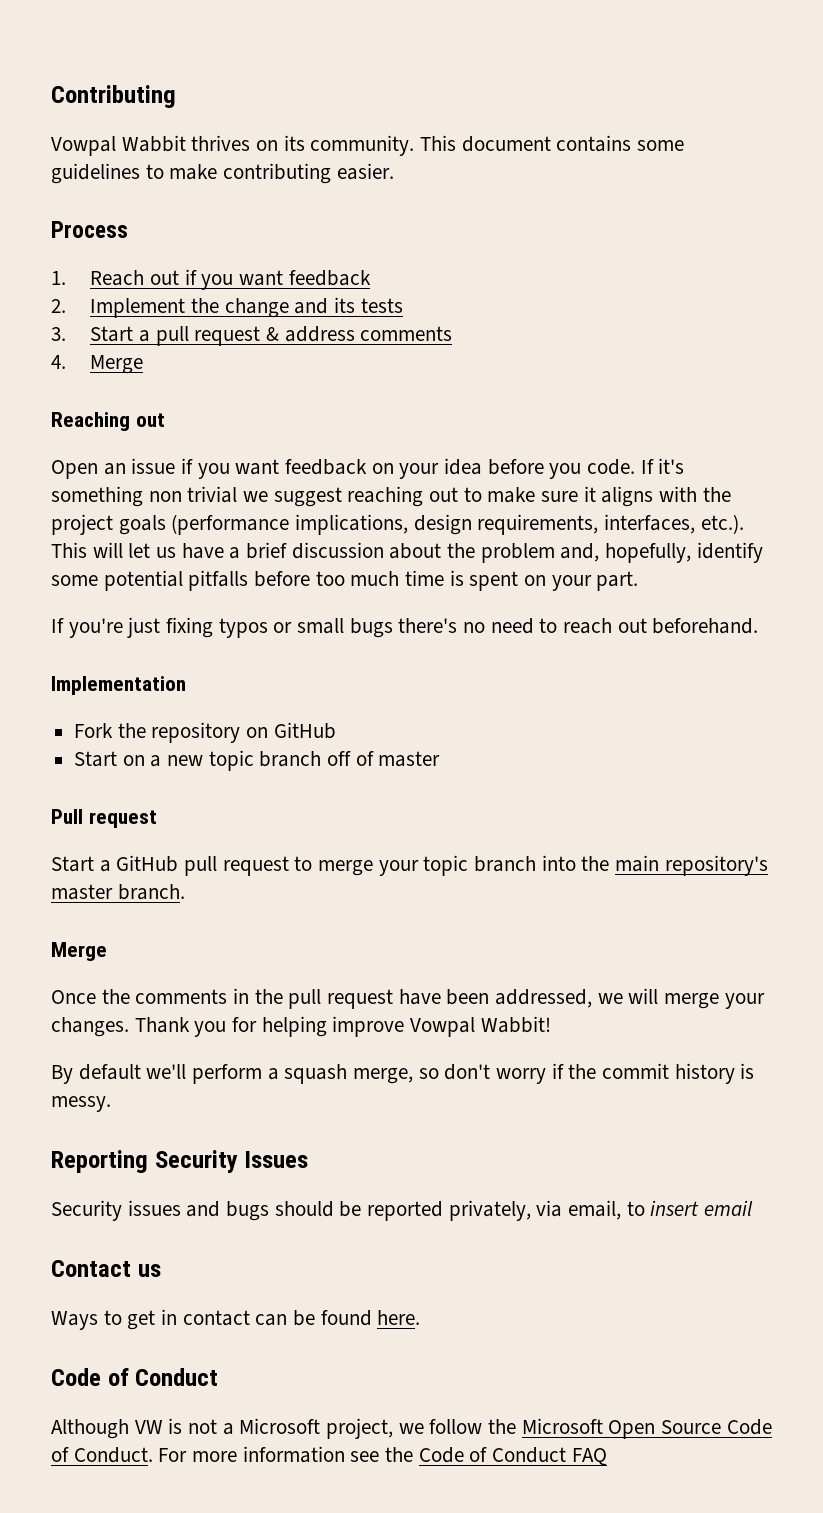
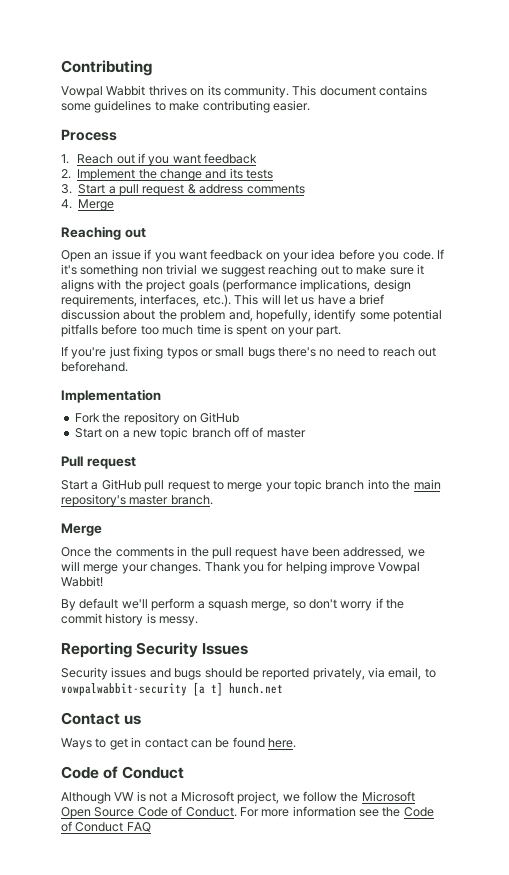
- Security issues and bugs should be reported privately, via email, to insert email
+ Security issues and bugs should be reported privately, via email, to vowpalwabbit-security [a t] hunch.net

